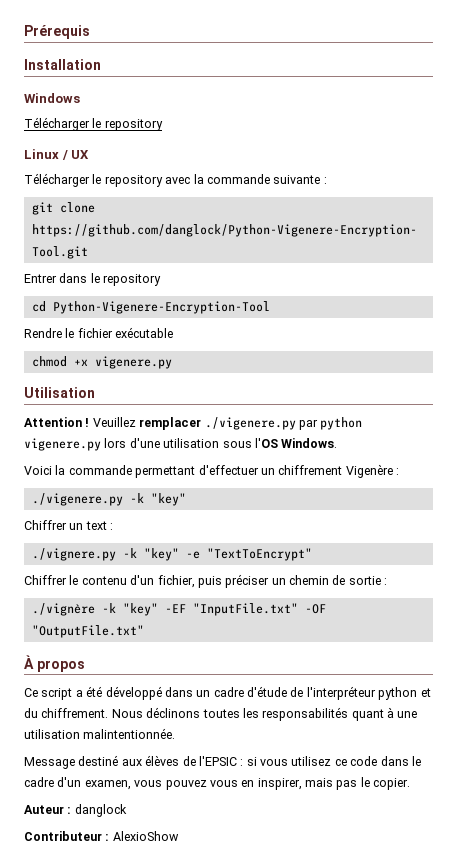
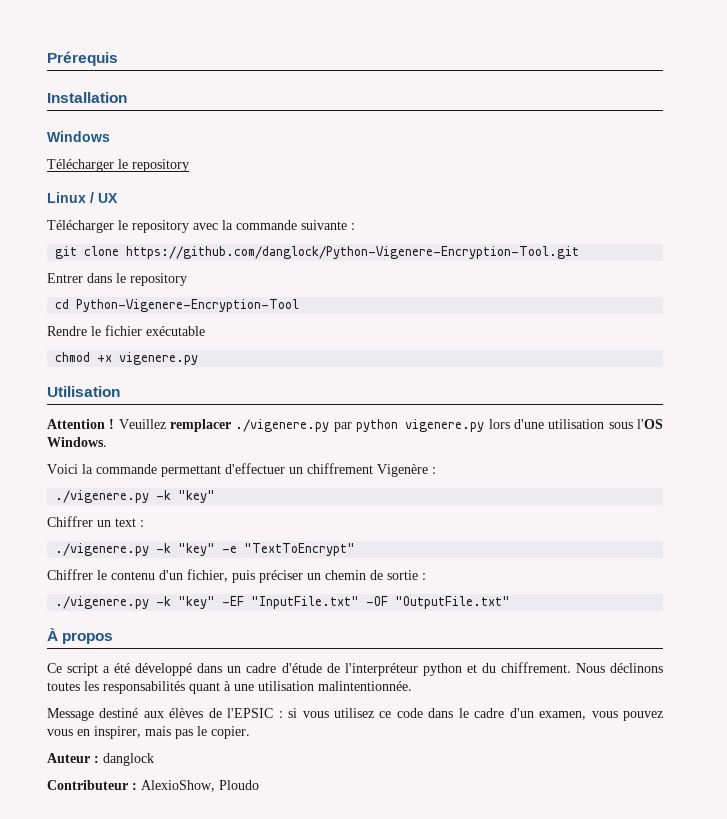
- ./vignere.py -k "key" -e "TextToEncrypt"
+ ./vigenere.py -k "key" -e "TextToEncrypt"
- ./vignère -k "key" -EF "InputFile.txt" -OF "OutputFile.txt"
+ ./vigenere.py -k "key" -EF "InputFile.txt" -OF "OutputFile.txt"
- Contributeur : AlexioShow
+ Contributeur : AlexioShow, Ploudo

